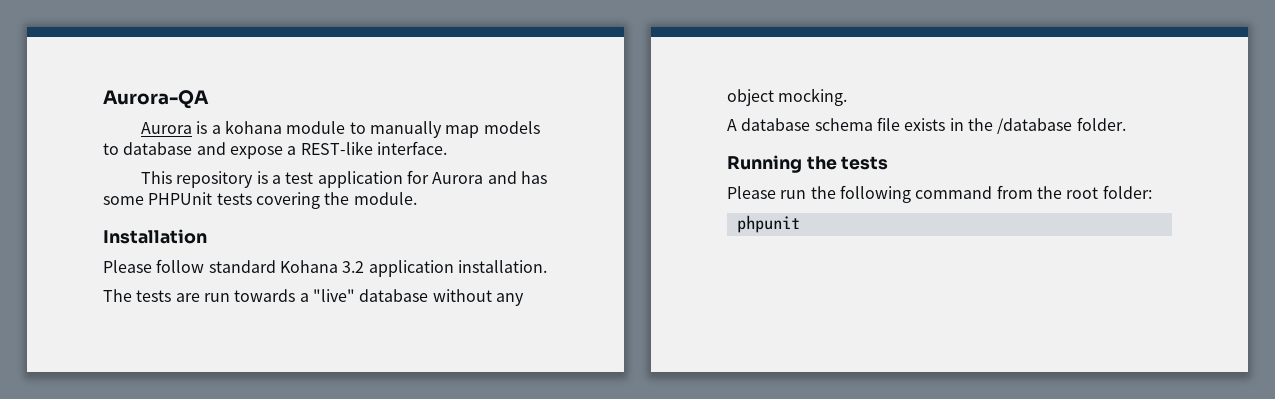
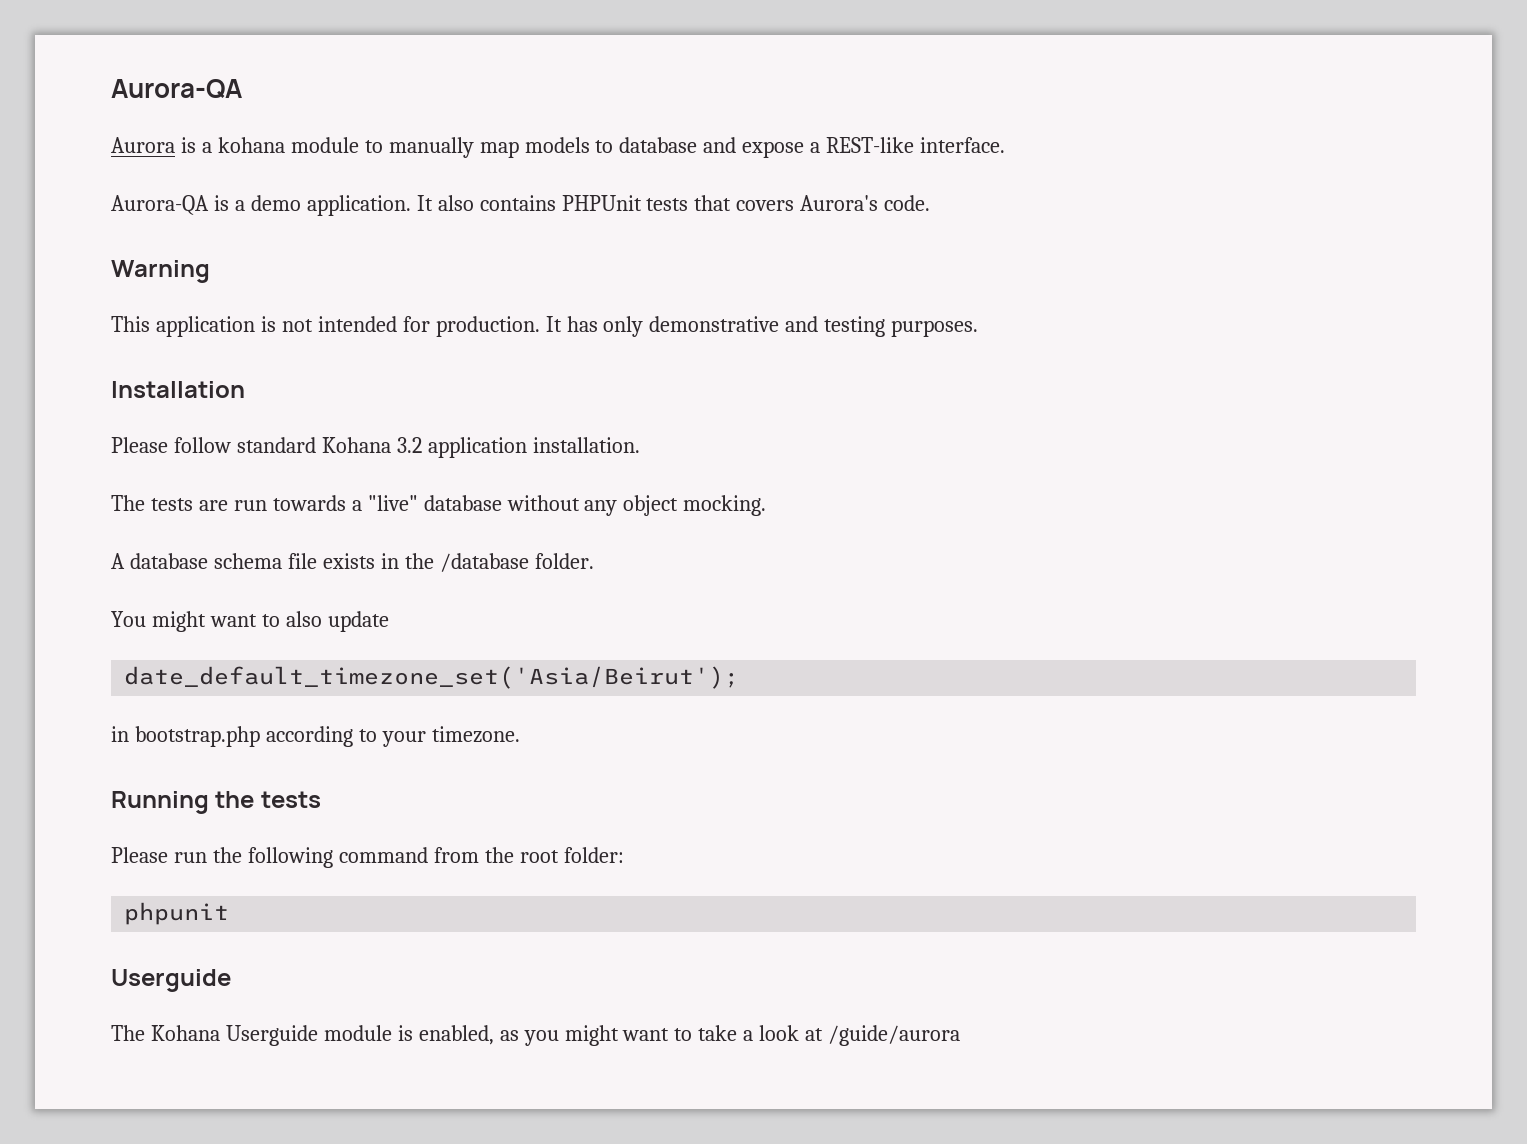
- This repository is a test application for Aurora and has some PHPUnit tests covering the module.
+ Aurora-QA is a demo application. It also contains PHPUnit tests that covers Aurora's code.
+ Warning
+ This application is not intended for production. It has only demonstrative and testing purposes.
+ You might want to also update
+ date_default_timezone_set('Asia/Beirut');
+ in bootstrap.php according to your timezone.
  phpunit
+ Userguide
+ The Kohana Userguide module is enabled, as you might want to take a look at /guide/aurora

